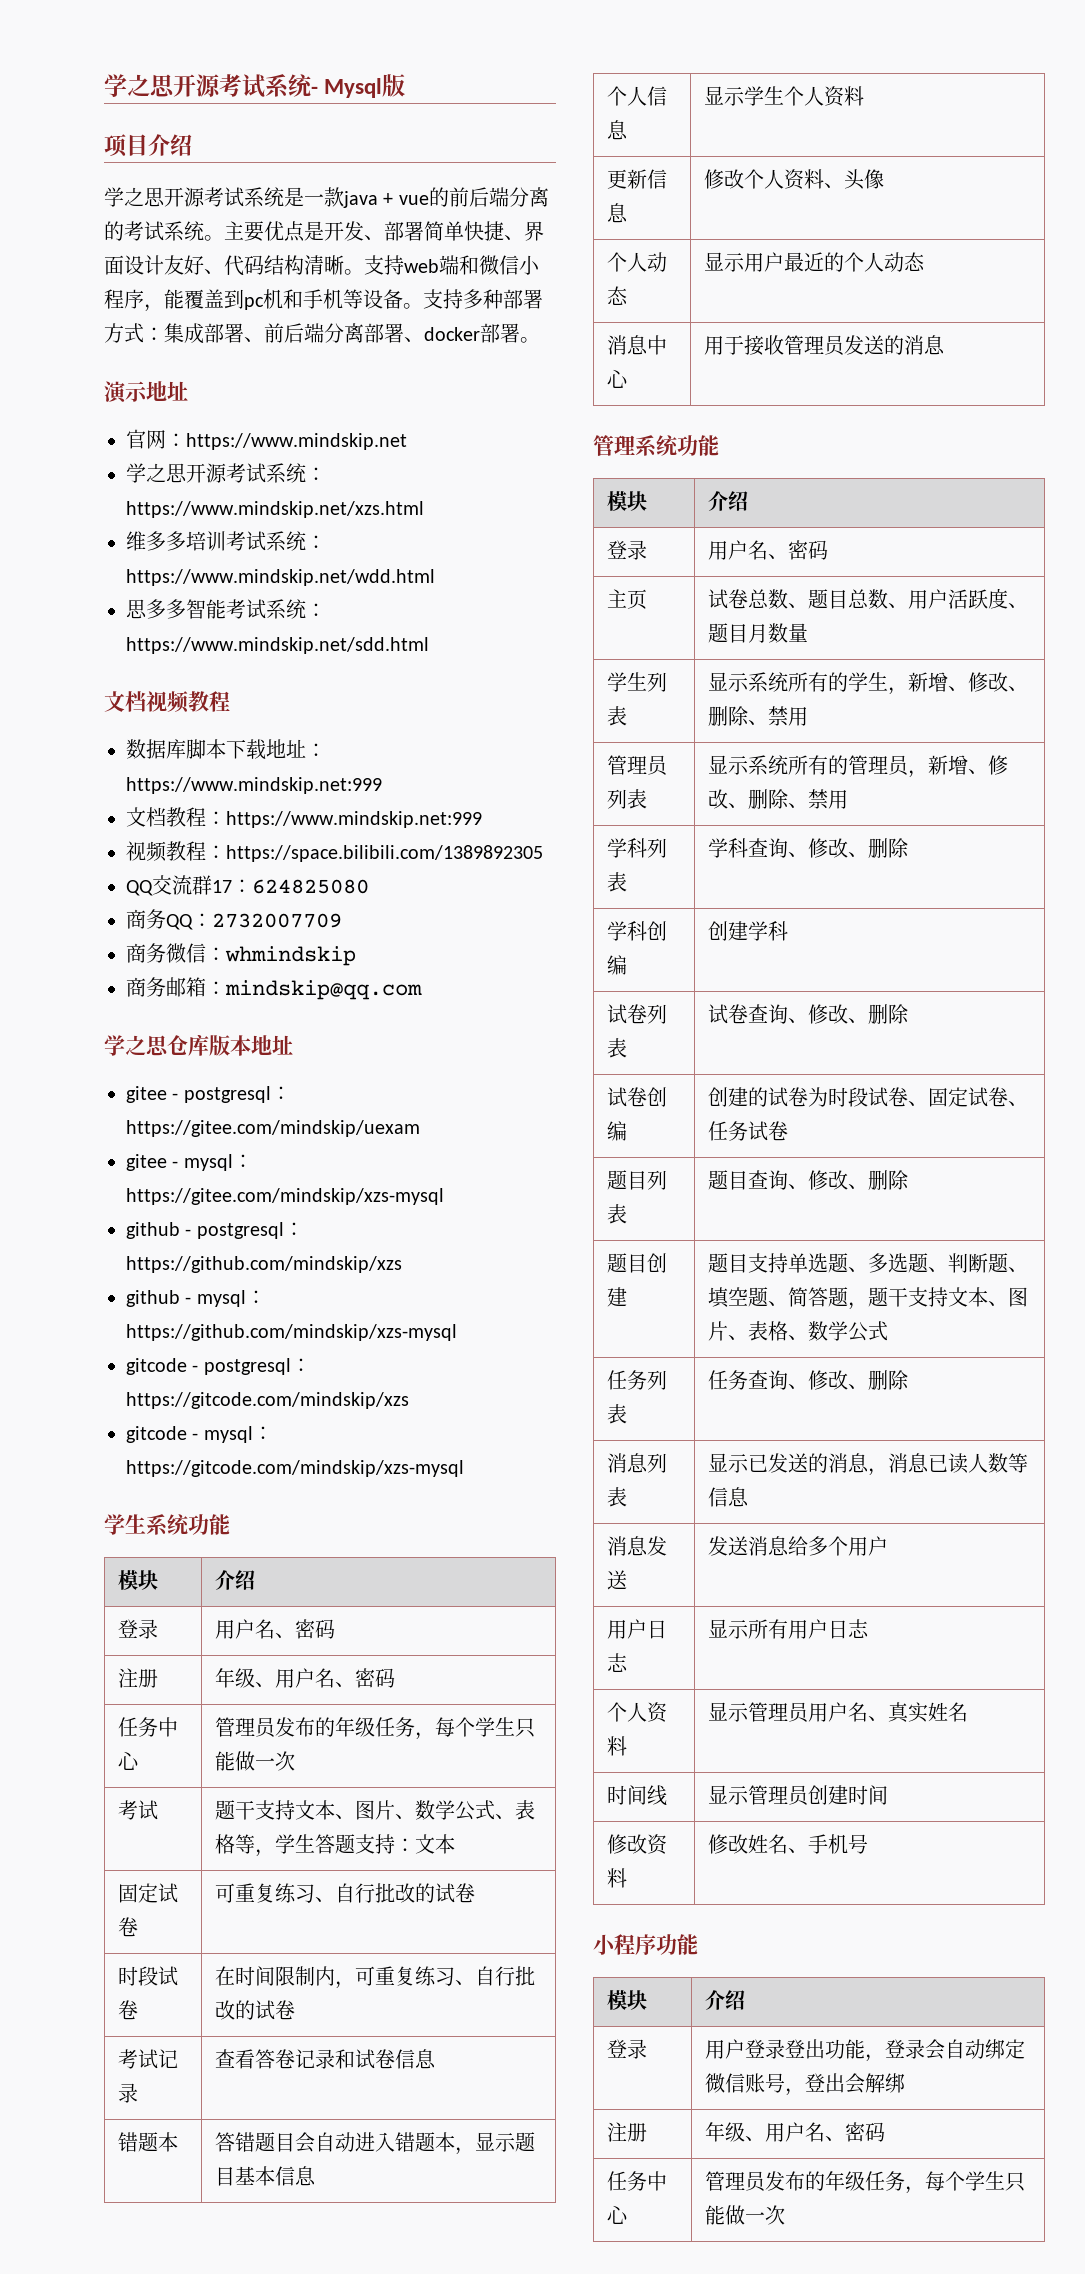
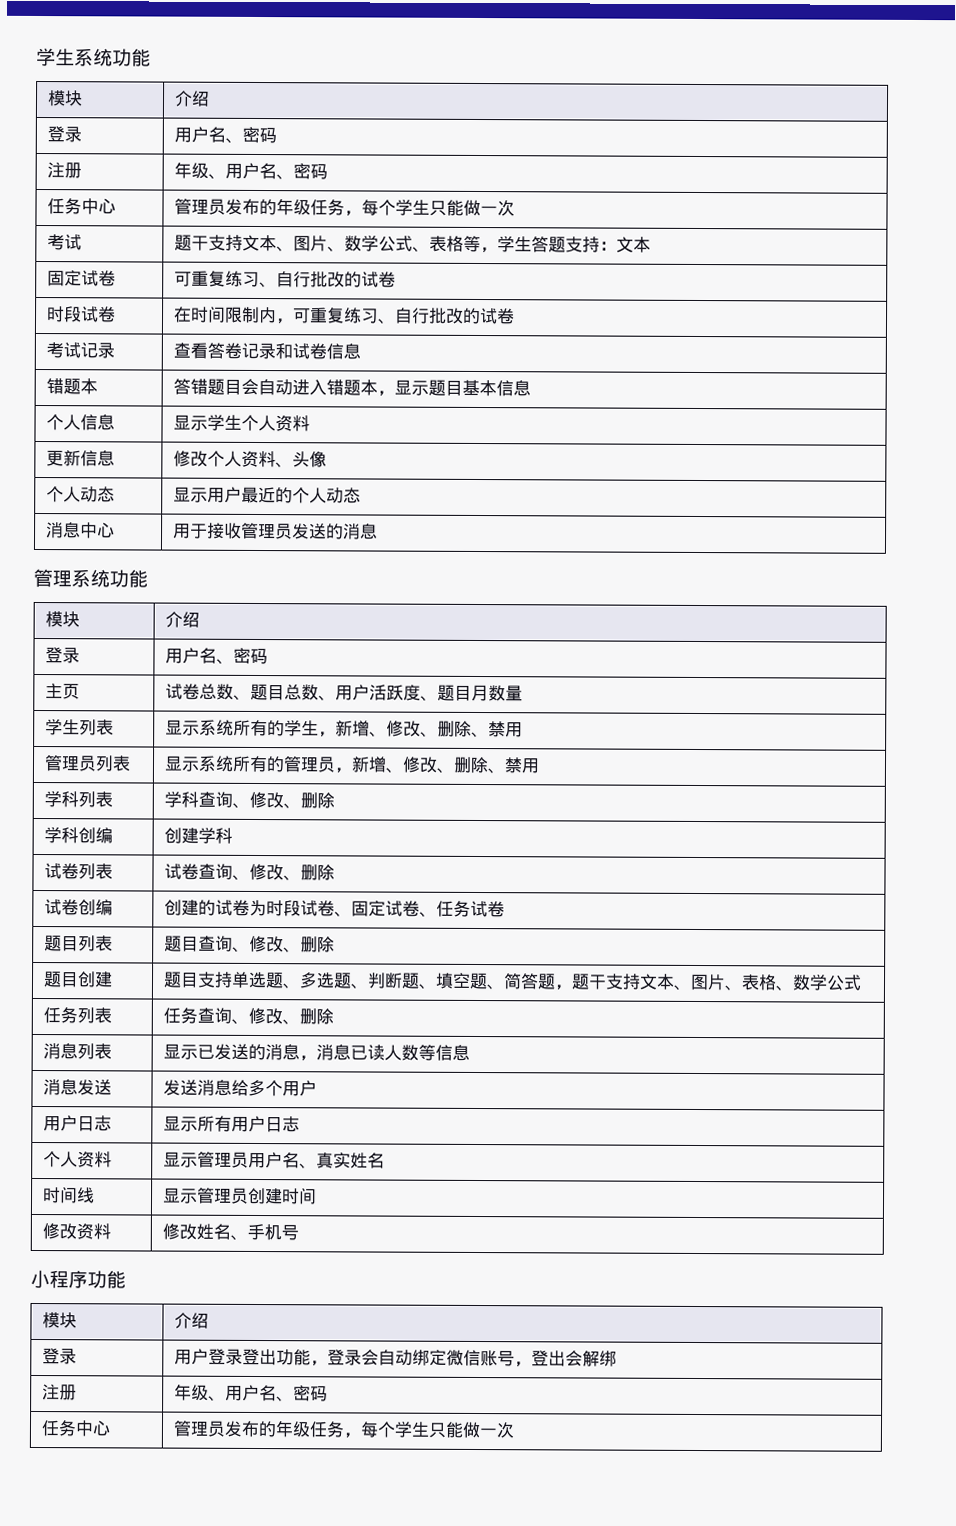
- 学之思开源考试系统- Mysql版
- 项目介绍
- 学之思开源考试系统是一款java + vue的前后端分离的考试系统。主要优点是开发、部署简单快捷、界面设计友好、代码结构清晰。支持web端和微信小程序，能覆盖到pc机和手机等设备。支持多种部署方式：集成部署、前后端分离部署、docker部署。
- 演示地址
- 官网：https://www.mindskip.net
- 学之思开源考试系统：https://www.mindskip.net/xzs.html
- 维多多培训考试系统：https://www.mindskip.net/wdd.html
- 思多多智能考试系统：https://www.mindskip.net/sdd.html
- 文档视频教程
- 数据库脚本下载地址：https://www.mindskip.net:999
- 文档教程：https://www.mindskip.net:999
- 视频教程：https://space.bilibili.com/1389892305
- QQ交流群17：624825080
- 商务QQ：2732007709
- 商务微信：whmindskip
- 商务邮箱：mindskip@qq.com
- 学之思仓库版本地址
- gitee - postgresql：https://gitee.com/mindskip/uexam
- gitee - mysql：https://gitee.com/mindskip/xzs-mysql
- github - postgresql：https://github.com/mindskip/xzs
- github - mysql：https://github.com/mindskip/xzs-mysql
- gitcode - postgresql：https://gitcode.com/mindskip/xzs
- gitcode - mysql：https://gitcode.com/mindskip/xzs-mysql

